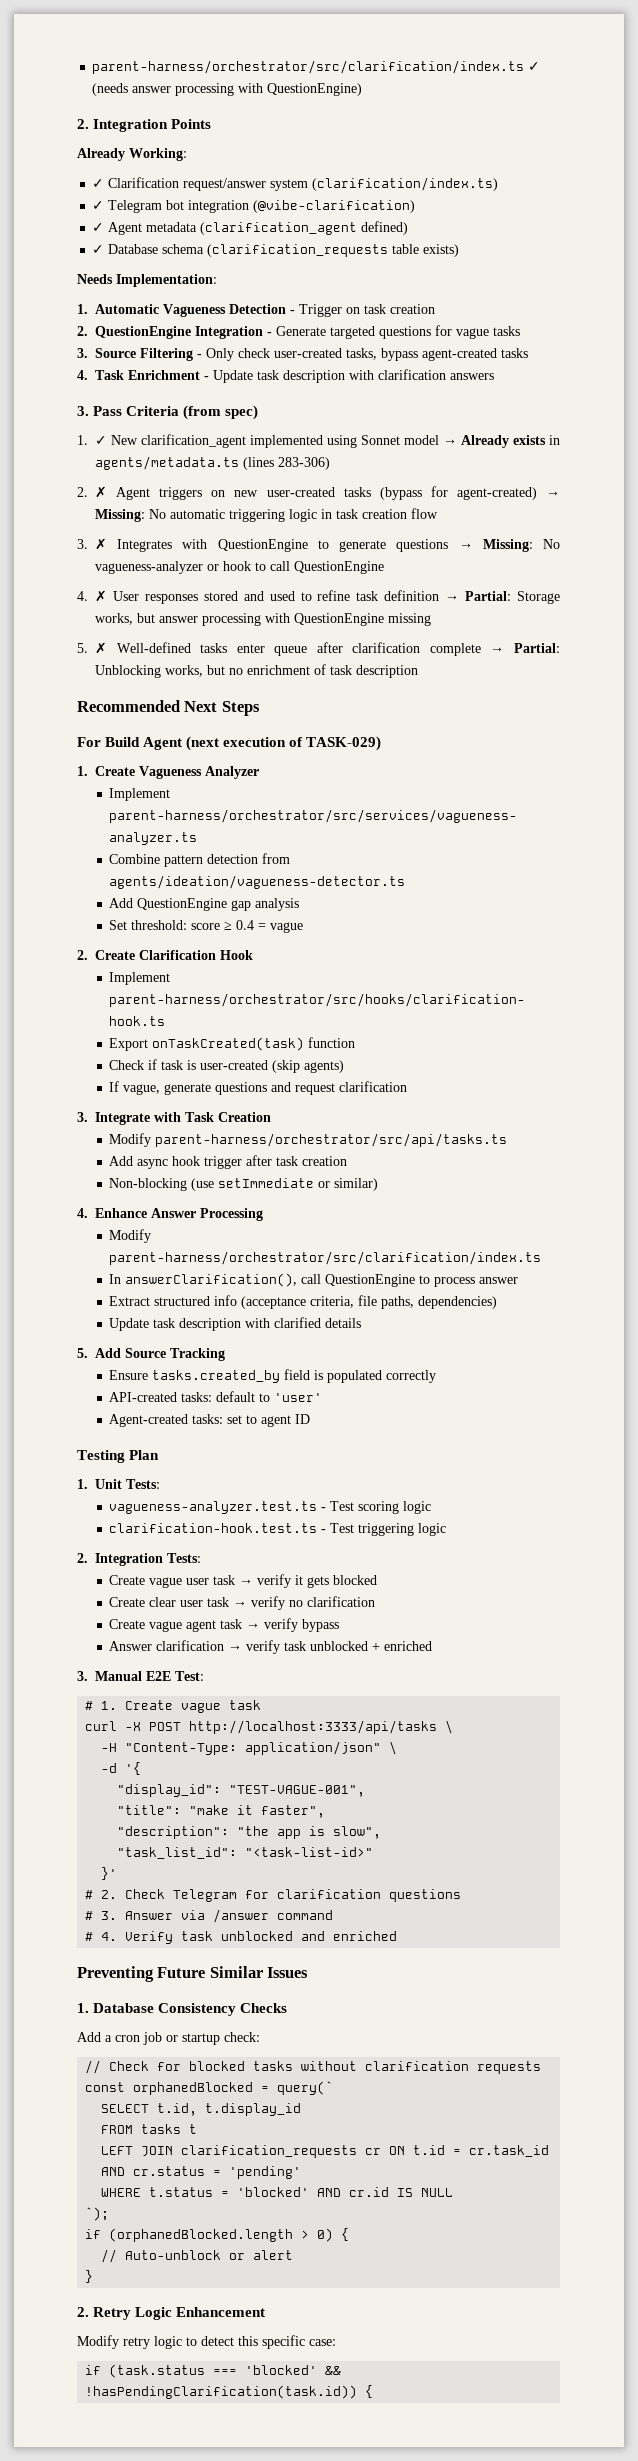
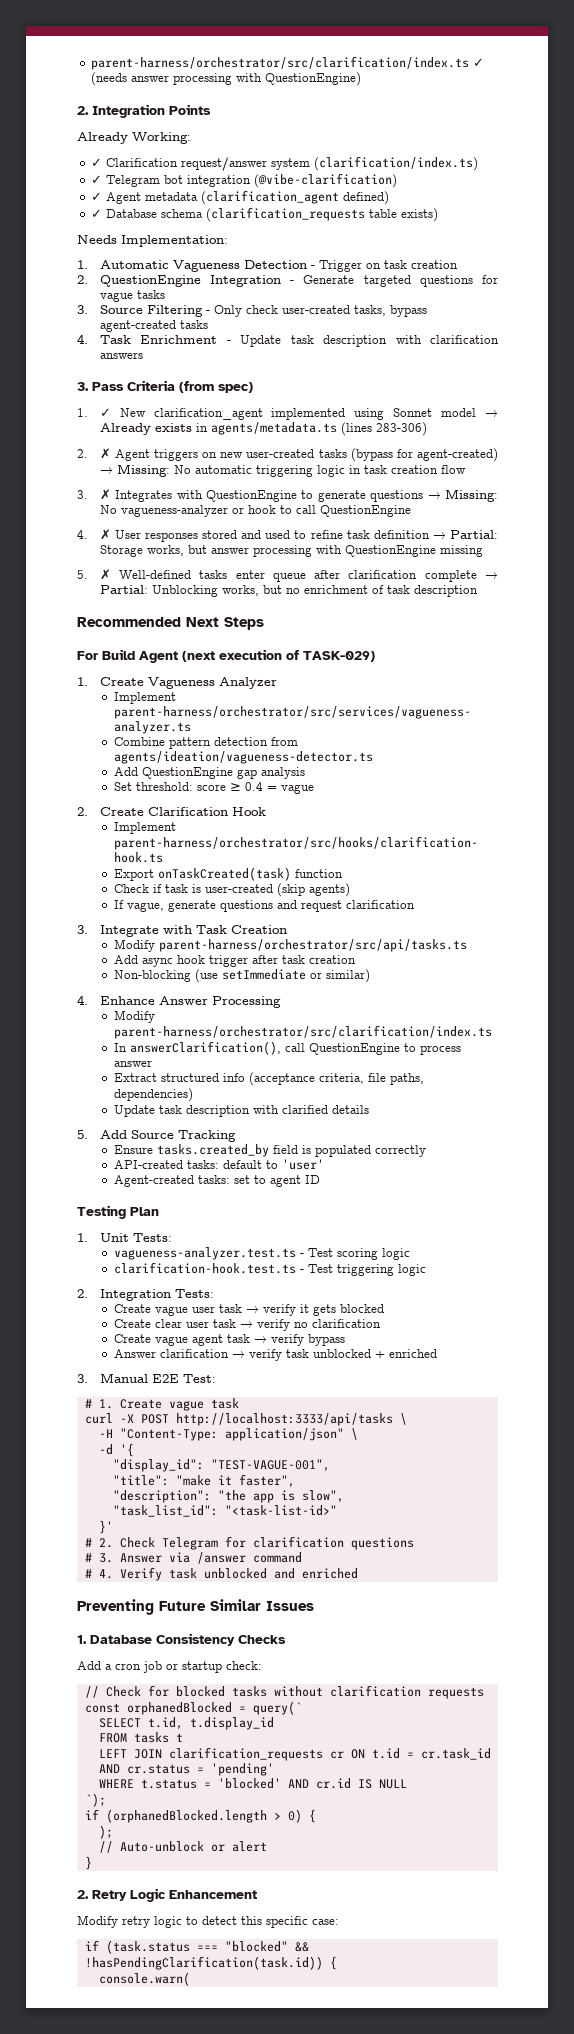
+ );
- if (task.status === 'blocked' && !hasPendingClarification(task.id)) {
+ if (task.status === "blocked" && !hasPendingClarification(task.id)) {
+ console.warn(

